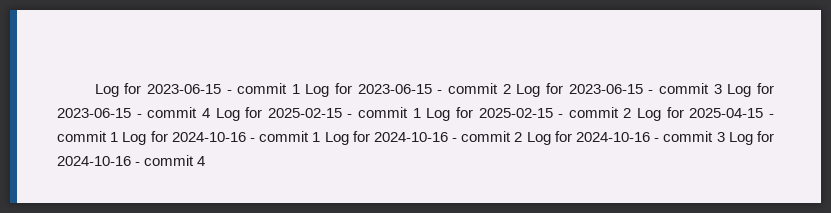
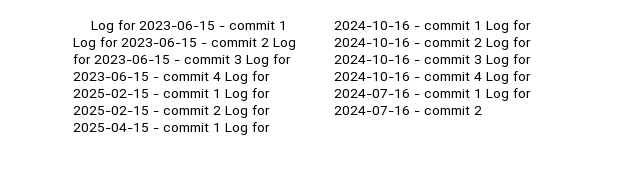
- Log for 2023-06-15 - commit 1 Log for 2023-06-15 - commit 2 Log for 2023-06-15 - commit 3 Log for 2023-06-15 - commit 4 Log for 2025-02-15 - commit 1 Log for 2025-02-15 - commit 2 Log for 2025-04-15 - commit 1 Log for 2024-10-16 - commit 1 Log for 2024-10-16 - commit 2 Log for 2024-10-16 - commit 3 Log for 2024-10-16 - commit 4
+ Log for 2023-06-15 - commit 1 Log for 2023-06-15 - commit 2 Log for 2023-06-15 - commit 3 Log for 2023-06-15 - commit 4 Log for 2025-02-15 - commit 1 Log for 2025-02-15 - commit 2 Log for 2025-04-15 - commit 1 Log for 2024-10-16 - commit 1 Log for 2024-10-16 - commit 2 Log for 2024-10-16 - commit 3 Log for 2024-10-16 - commit 4 Log for 2024-07-16 - commit 1 Log for 2024-07-16 - commit 2

